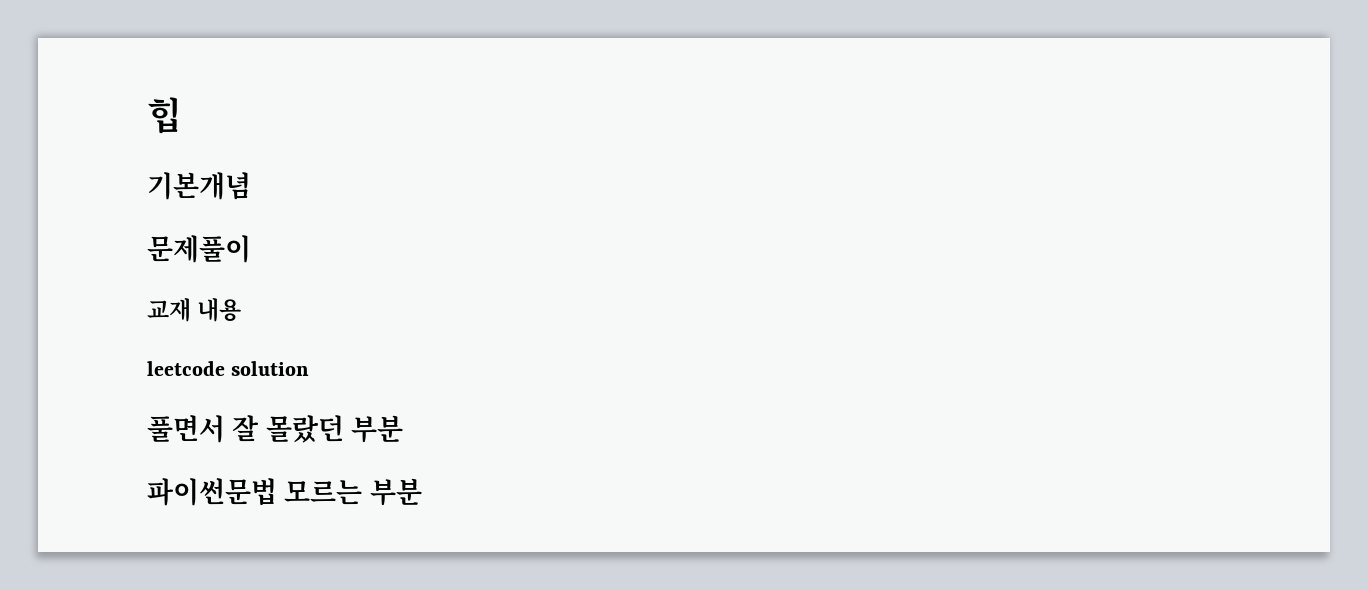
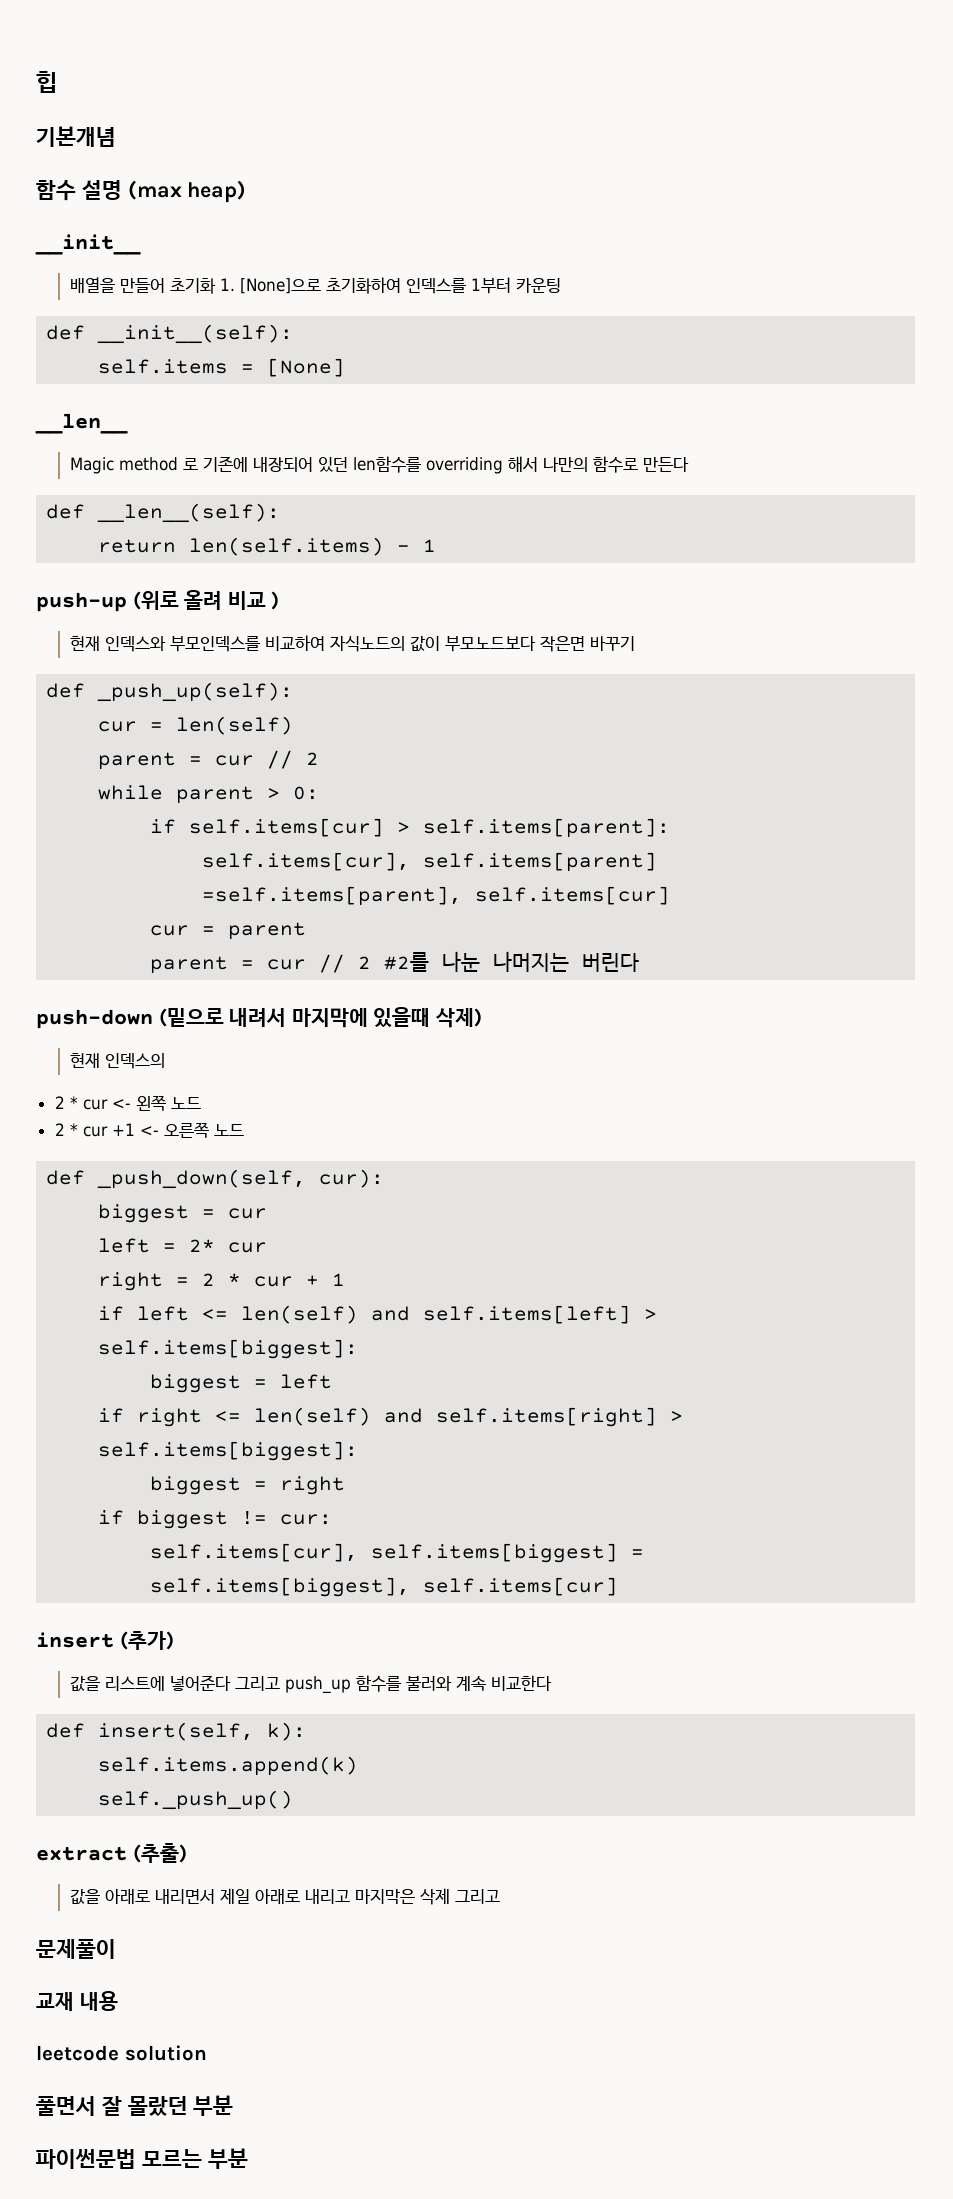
+ 함수 설명 (max heap)
+ __init__
+ 배열을 만들어 초기화 1. [None]으로 초기화하여 인덱스를 1부터 카운팅
+ def __init__(self):
+ self.items = [None]
+ __len__
+ Magic method 로 기존에 내장되어 있던 len함수를 overriding 해서 나만의 함수로 만든다
+ def __len__(self):
+ return len(self.items) - 1
+ push-up (위로 올려 비교 )
+ 현재 인덱스와 부모인덱스를 비교하여 자식노드의 값이 부모노드보다 작은면 바꾸기
+ def _push_up(self):
+ cur = len(self)
+ parent = cur // 2
+ while parent > 0:
+ if self.items[cur] > self.items[parent]:
+ self.items[cur], self.items[parent] =self.items[parent], self.items[cur]
+ cur = parent
+ parent = cur // 2 #2를 나눈 나머지는 버린다
+ push-down (밑으로 내려서 마지막에 있을때 삭제)
+ 현재 인덱스의
+ 2 * cur <- 왼쪽 노드
+ 2 * cur +1 <- 오른쪽 노드
+ def _push_down(self, cur):
+ biggest = cur
+ left = 2* cur
+ right = 2 * cur + 1
+ if left <= len(self) and self.items[left] > self.items[biggest]:
+ biggest = left
+ if right <= len(self) and self.items[right] > self.items[biggest]:
+ biggest = right
+ if biggest != cur:
+ self.items[cur], self.items[biggest] = self.items[biggest], self.items[cur]
+ insert (추가)
+ 값을 리스트에 넣어준다 그리고 push_up 함수를 불러와 계속 비교한다
+ def insert(self, k):
+ self.items.append(k)
+ self._push_up()
+ extract (추출)
+ 값을 아래로 내리면서 제일 아래로 내리고 마지막은 삭제 그리고

